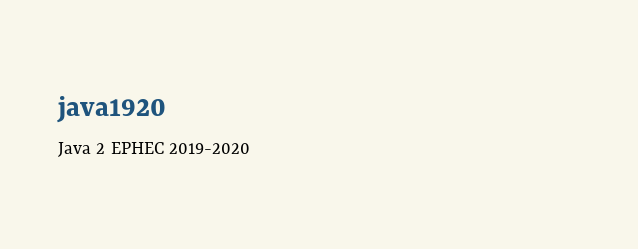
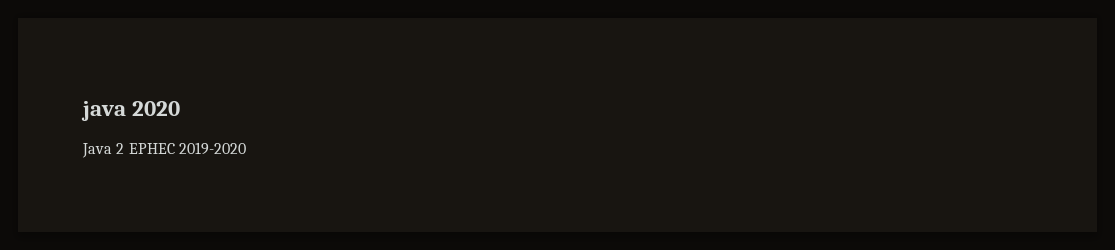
- java1920
+ java 2020

